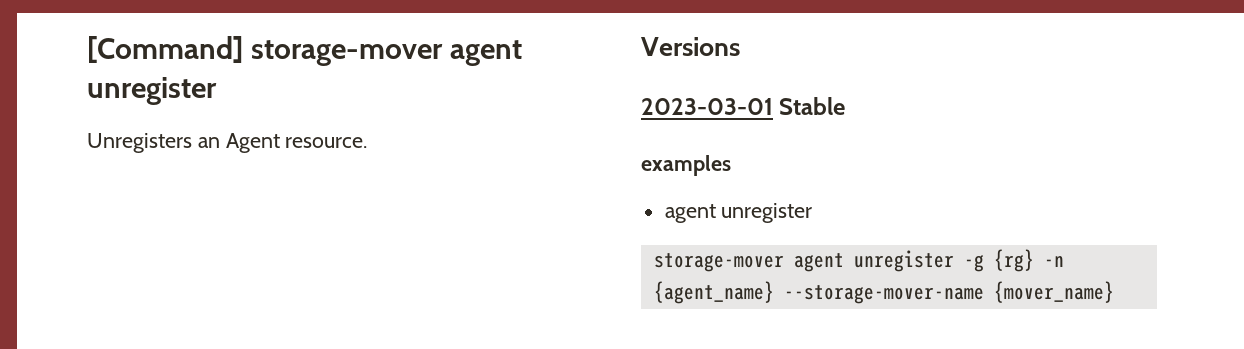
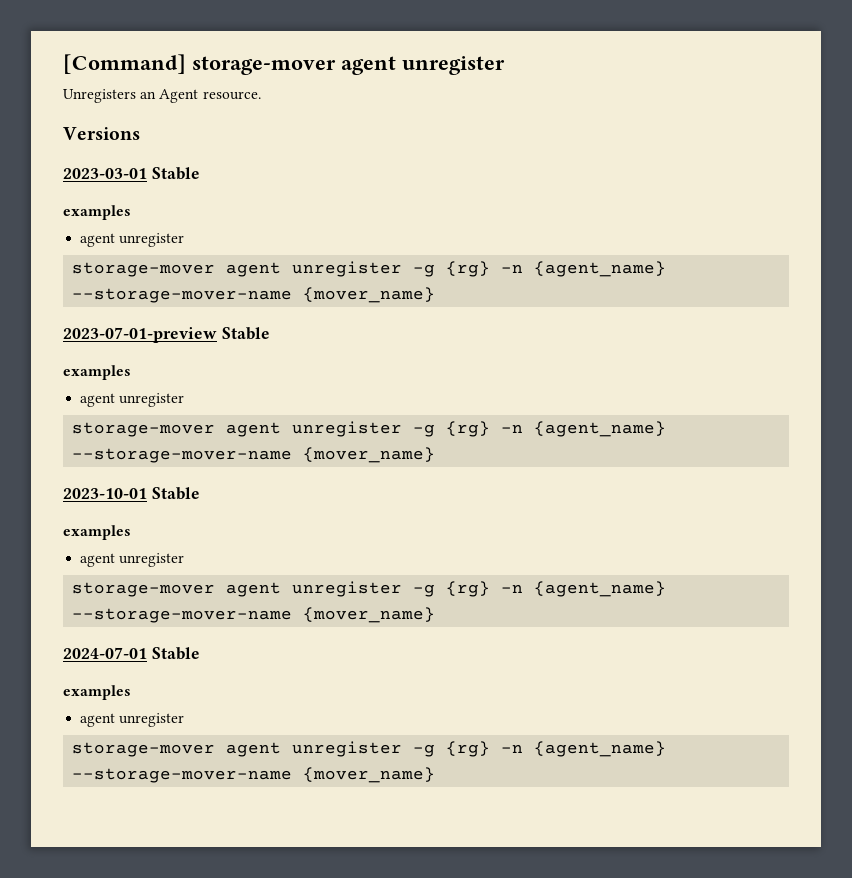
+ 2023-07-01-preview Stable
+ examples
+ agent unregister
+ storage-mover agent unregister -g {rg} -n {agent_name} --storage-mover-name {mover_name}
+ 2023-10-01 Stable
+ examples
+ agent unregister
+ storage-mover agent unregister -g {rg} -n {agent_name} --storage-mover-name {mover_name}
+ 2024-07-01 Stable
+ examples
+ agent unregister
+ storage-mover agent unregister -g {rg} -n {agent_name} --storage-mover-name {mover_name}

